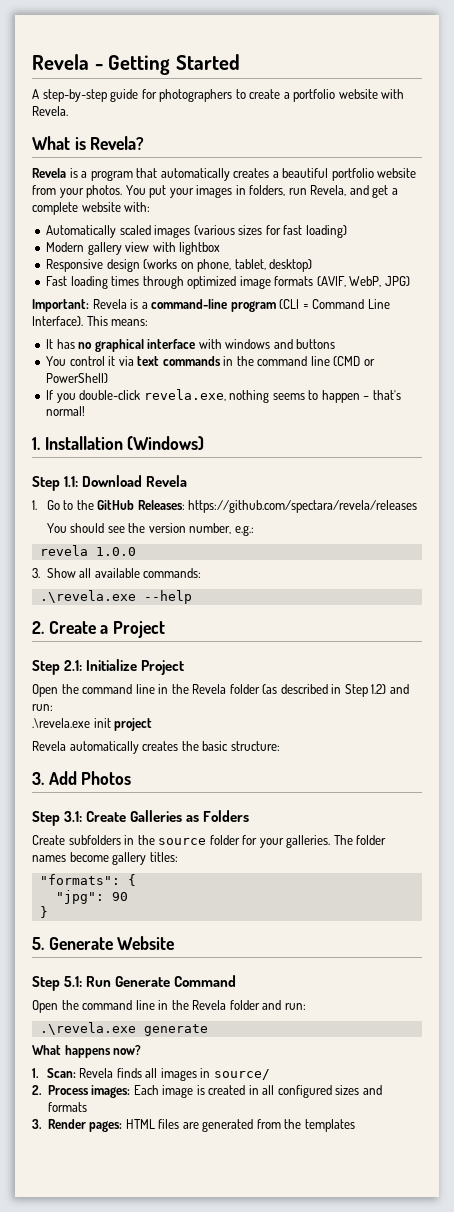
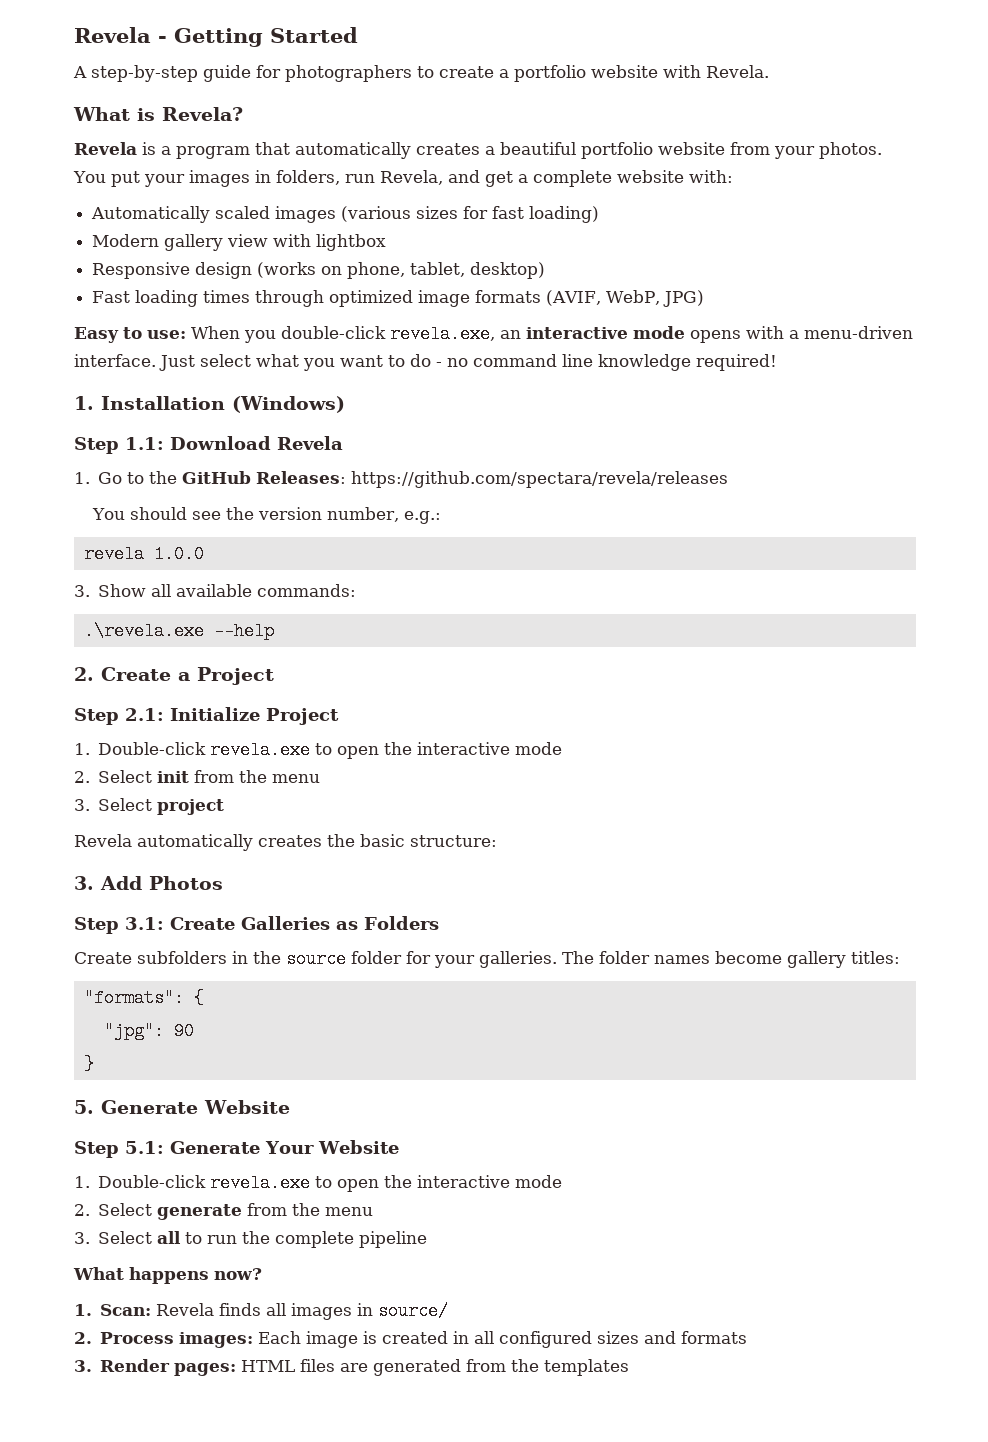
- Important: Revela is a command-line program (CLI = Command Line Interface). This means:
- It has no graphical interface with windows and buttons
- You control it via text commands in the command line (CMD or PowerShell)
- If you double-click revela.exe, nothing seems to happen – that's normal!
+ Easy to use: When you double-click revela.exe, an interactive mode opens with a menu-driven interface. Just select what you want to do - no command line knowledge required!
  Step 2.1: Initialize Project
- Open the command line in the Revela folder (as described in Step 1.2) and run:
- .\revela.exe init project
+ 1. Double-click revela.exe to open the interactive mode
+ 2. Select init from the menu
+ 3. Select project
- Step 5.1: Run Generate Command
- Open the command line in the Revela folder and run:
- .\revela.exe generate
+ Step 5.1: Generate Your Website
+ 1. Double-click revela.exe to open the interactive mode
+ 2. Select generate from the menu
+ 3. Select all to run the complete pipeline

